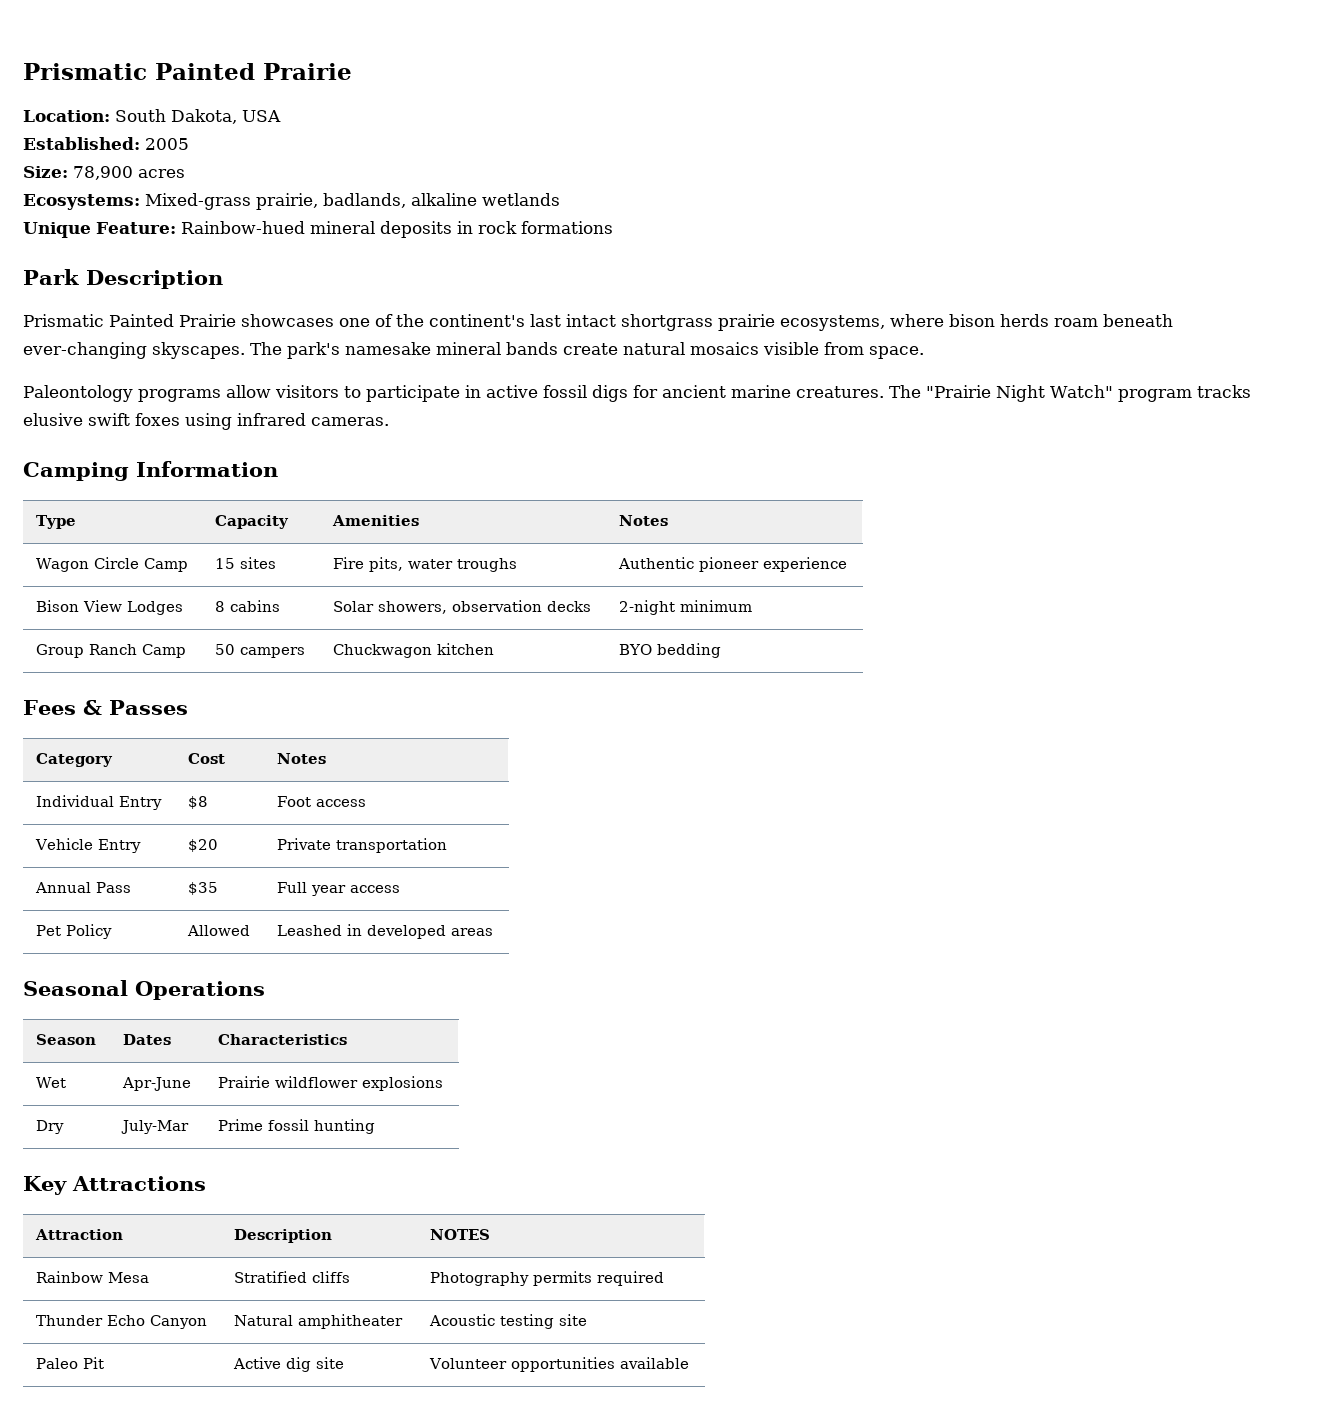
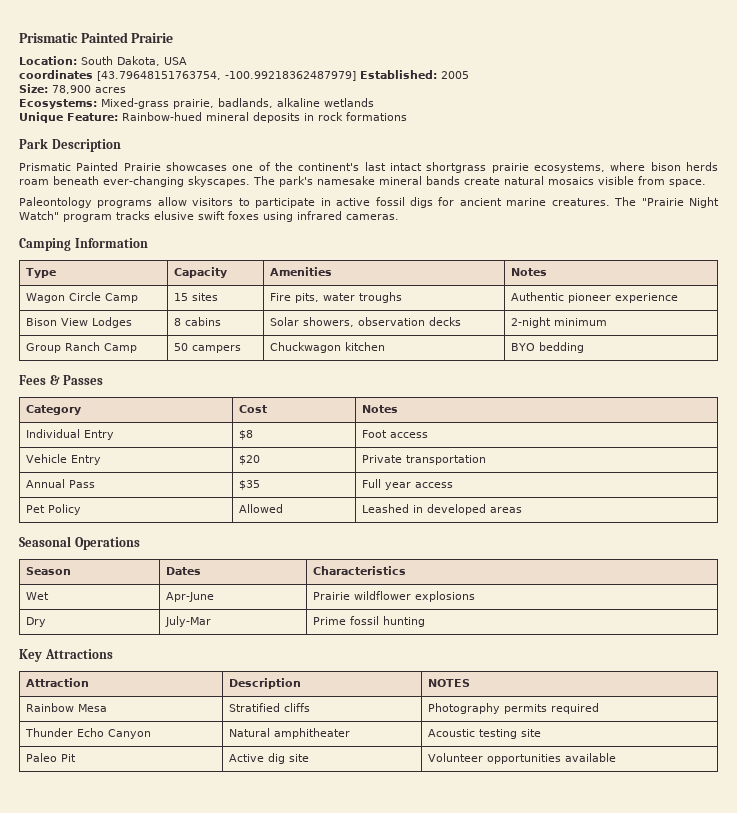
- Established: 2005
+ coordinates [43.79648151763754, -100.99218362487979] Established: 2005

